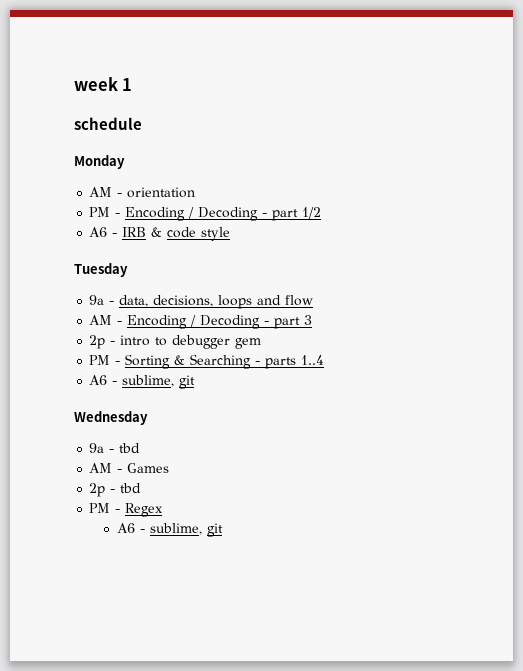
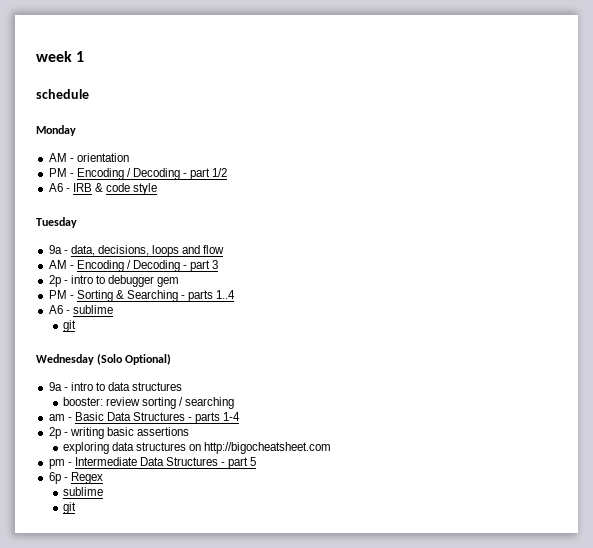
  PM - Sorting & Searching - parts 1..4
- A6 - sublime, git
+ A6 - sublime
+ git
- Wednesday
- 9a - tbd
- AM - Games
- 2p - tbd
- PM - Regex
- A6 - sublime, git
+ Wednesday (Solo Optional)
+ 9a - intro to data structures
+ booster: review sorting / searching
+ am - Basic Data Structures - parts 1-4
+ 2p - writing basic assertions
+ exploring data structures on http://bigocheatsheet.com
+ pm - Intermediate Data Structures - part 5
+ 6p - Regex
+ sublime
+ git

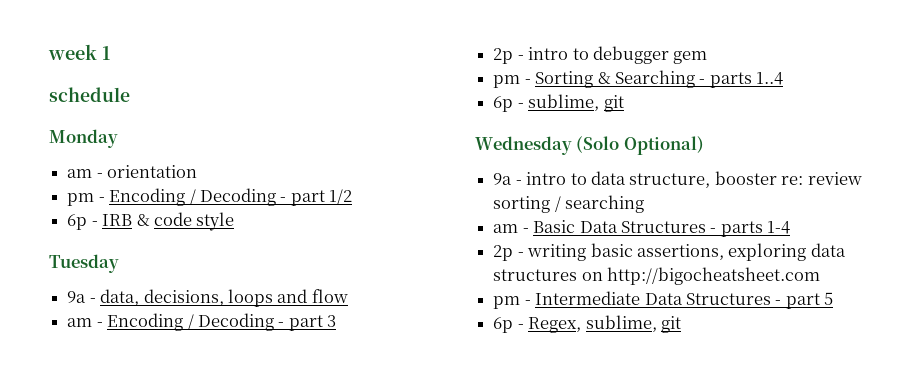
- AM - orientation
+ am - orientation
- PM - Encoding / Decoding - part 1/2
+ pm - Encoding / Decoding - part 1/2
- A6 - IRB & code style
+ 6p - IRB & code style
- AM - Encoding / Decoding - part 3
+ am - Encoding / Decoding - part 3
- PM - Sorting & Searching - parts 1..4
+ pm - Sorting & Searching - parts 1..4
- A6 - sublime
- git
+ 6p - sublime, git
- 9a - intro to data structures
- booster: review sorting / searching
+ 9a - intro to data structure, booster re: review sorting / searching
- 2p - writing basic assertions
- exploring data structures on http://bigocheatsheet.com
+ 2p - writing basic assertions, exploring data structures on http://bigocheatsheet.com
- 6p - Regex
- sublime
- git
+ 6p - Regex, sublime, git

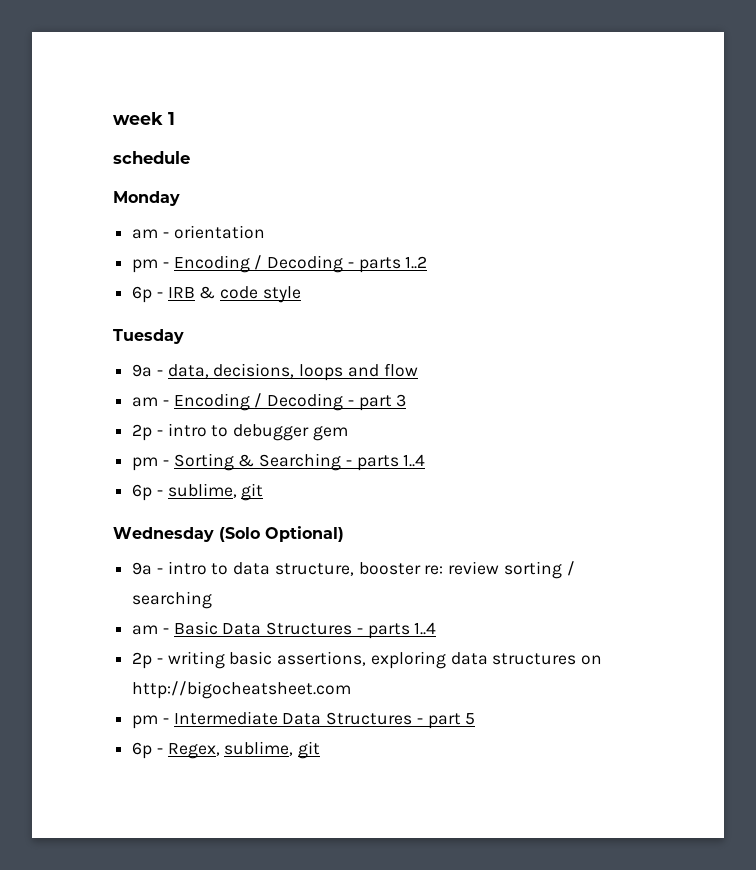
- pm - Encoding / Decoding - part 1/2
+ pm - Encoding / Decoding - parts 1..2
- am - Basic Data Structures - parts 1-4
+ am - Basic Data Structures - parts 1..4

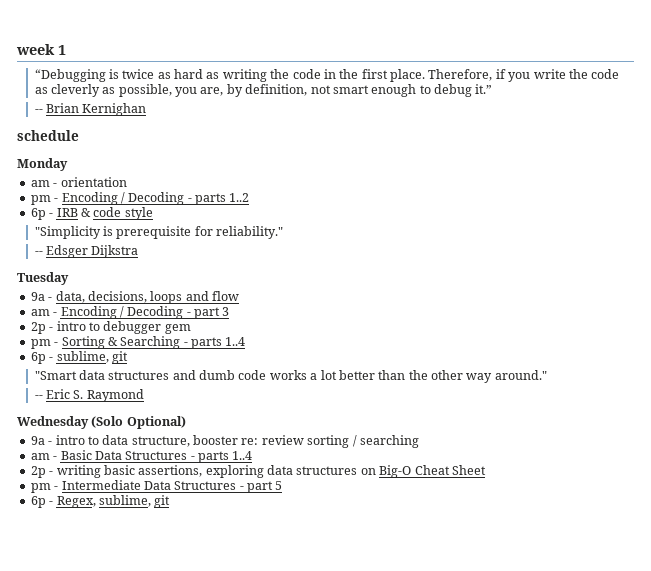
+ “Debugging is twice as hard as writing the code in the first place. Therefore, if you write the code as cleverly as possible, you are, by definition, not smart enough to debug it.”
+ -- Brian Kernighan
+ "Simplicity is prerequisite for reliability."
+ -- Edsger Dijkstra
+ "Smart data structures and dumb code works a lot better than the other way around."
+ -- Eric S. Raymond
- 2p - writing basic assertions, exploring data structures on http://bigocheatsheet.com
+ 2p - writing basic assertions, exploring data structures on Big-O Cheat Sheet

